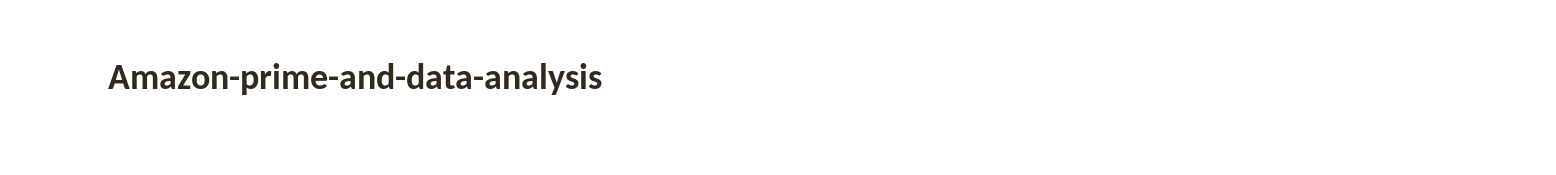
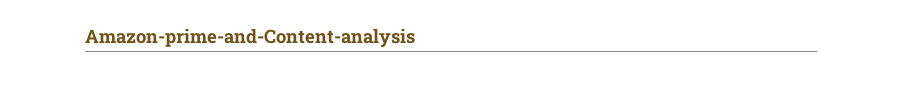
- Amazon-prime-and-data-analysis
+ Amazon-prime-and-Content-analysis

